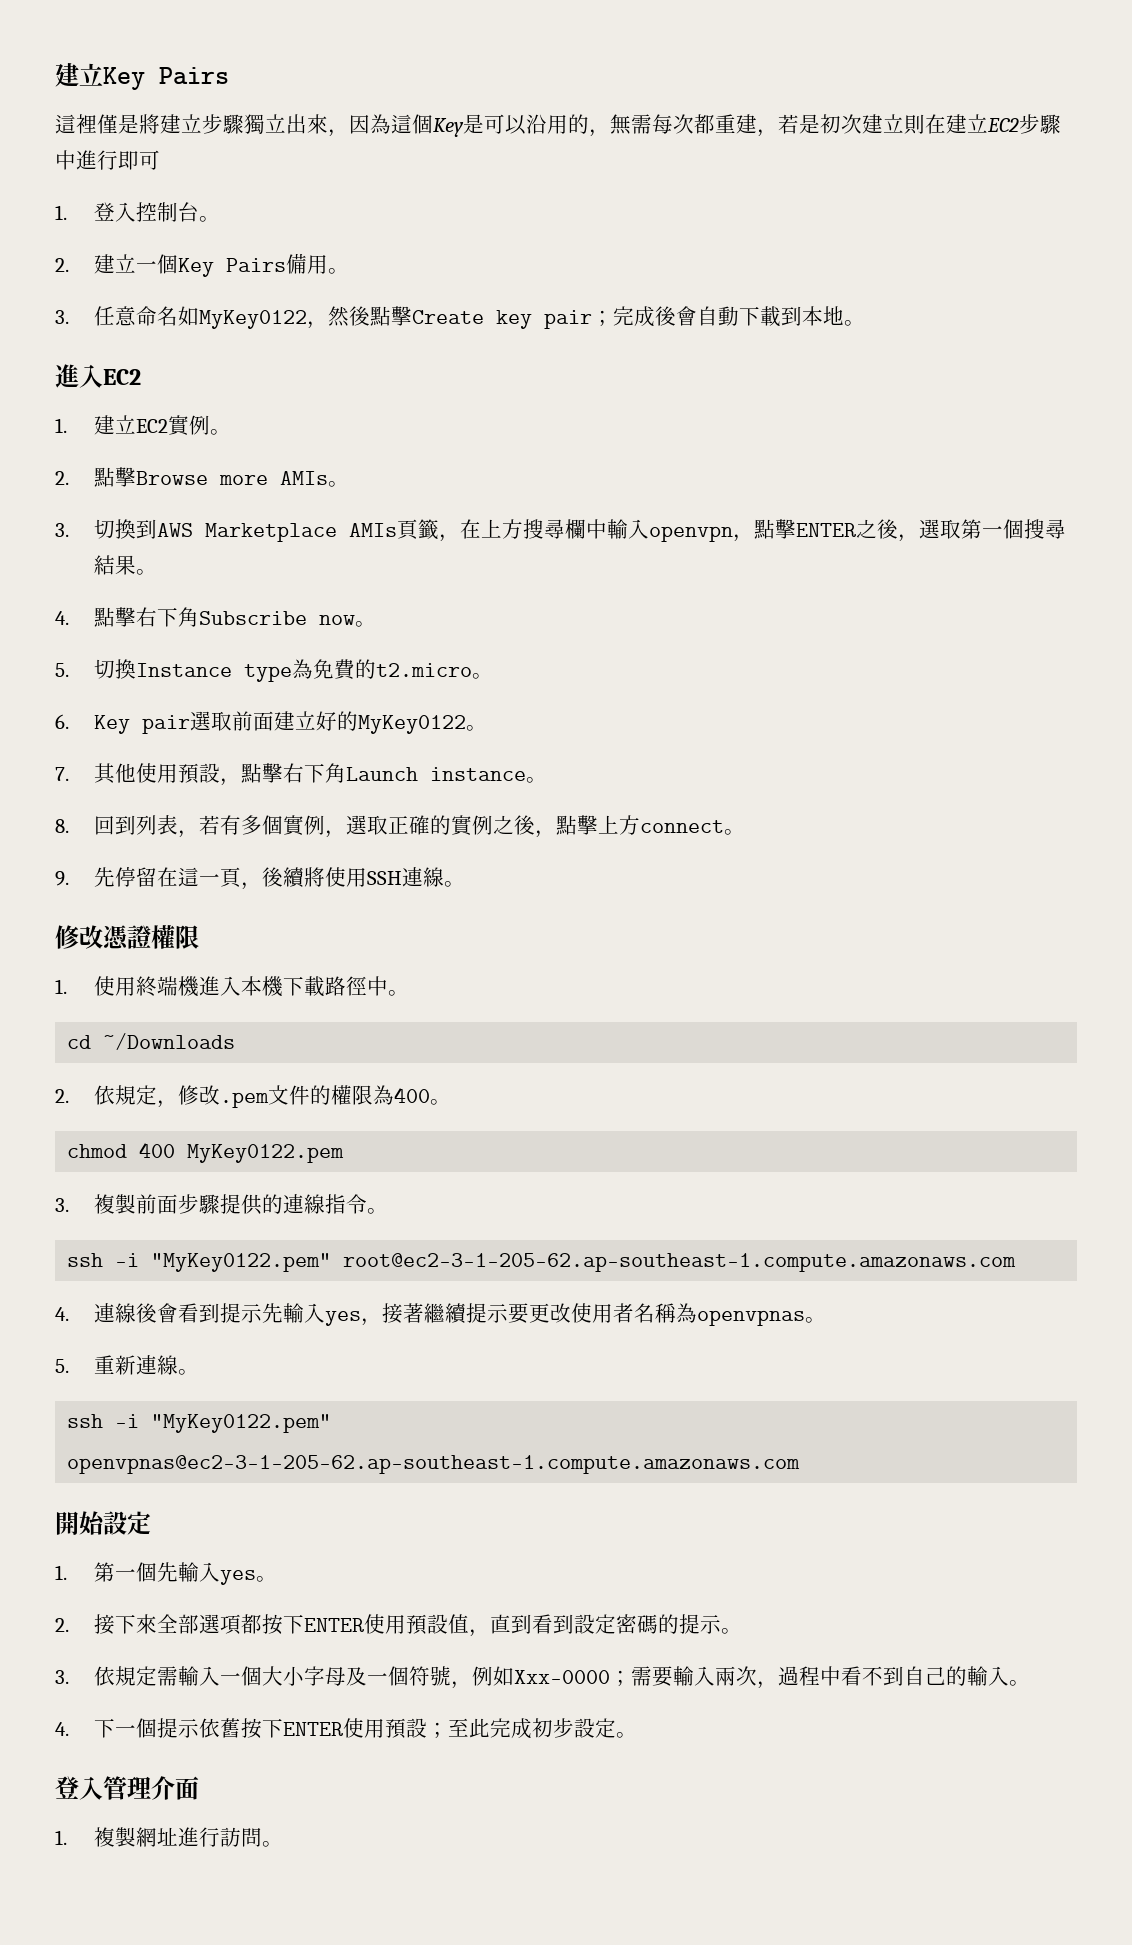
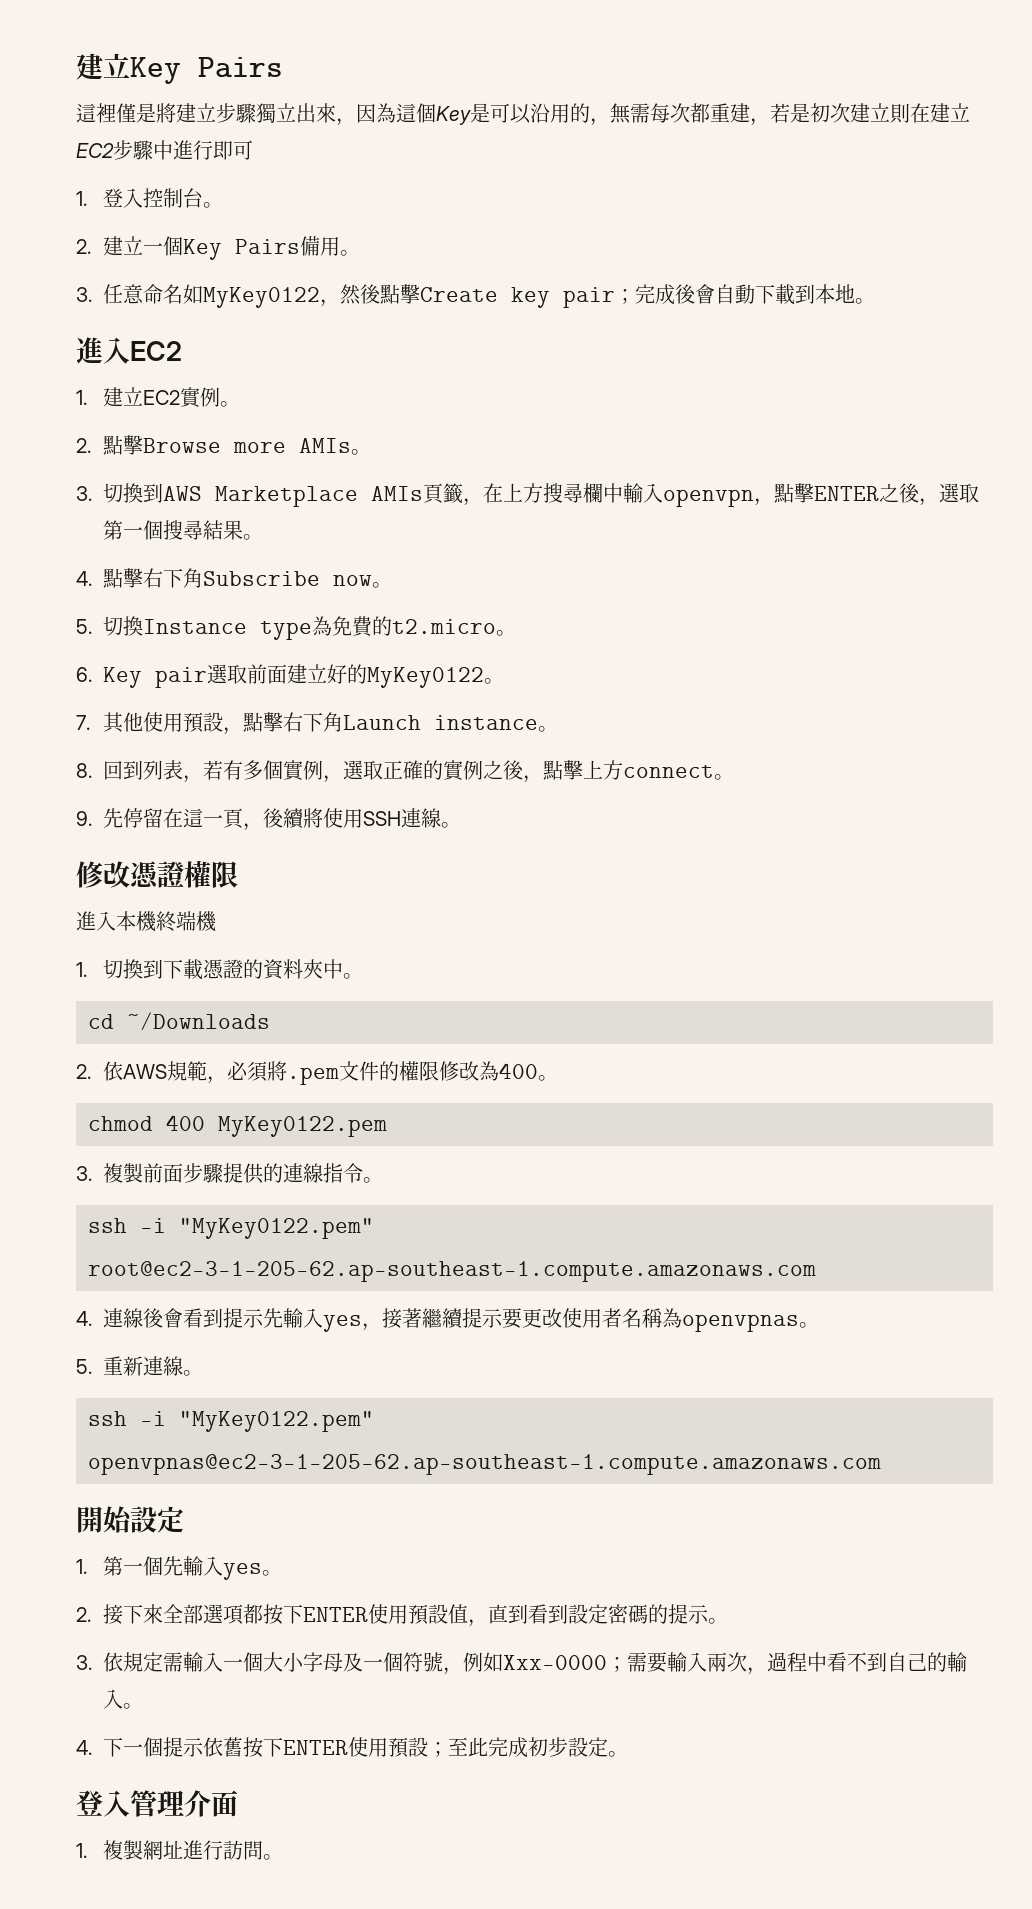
- 1.使用終端機進入本機下載路徑中。
+ 進入本機終端機
+ 1.切換到下載憑證的資料夾中。
- 2.依規定，修改.pem文件的權限為400。
+ 2.依AWS規範，必須將.pem文件的權限修改為400。

